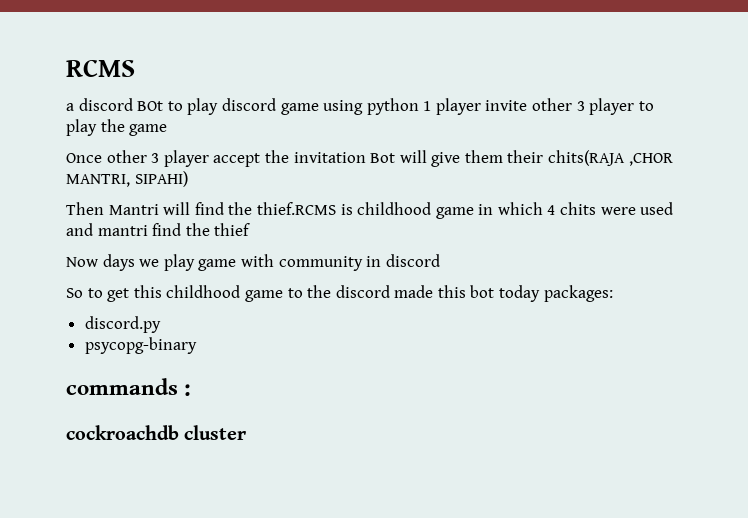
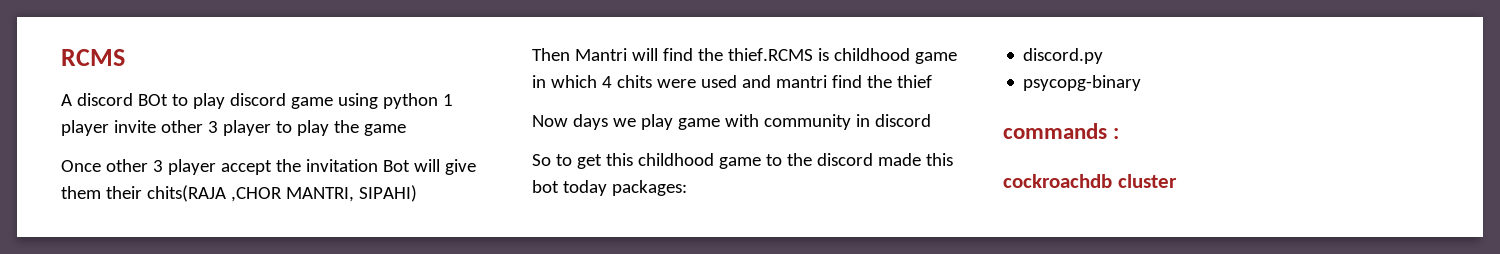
- a discord BOt to play discord game using python 1 player invite other 3 player to play the game
+ A discord BOt to play discord game using python 1 player invite other 3 player to play the game

